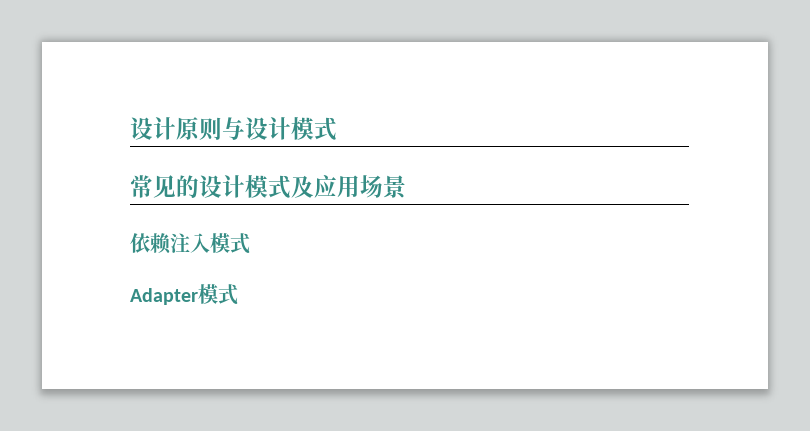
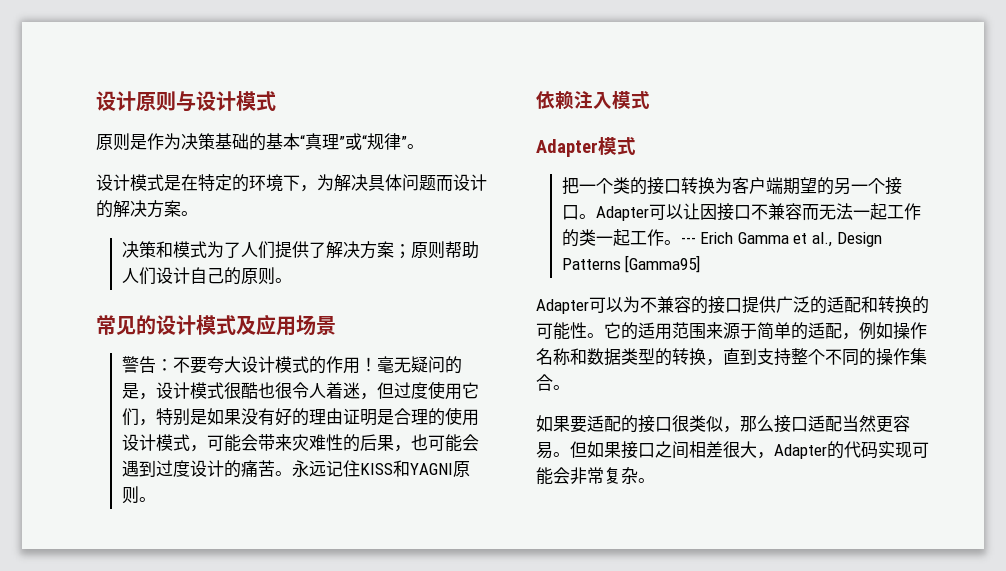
+ 原则是作为决策基础的基本“真理”或“规律”。
+ 设计模式是在特定的环境下，为解决具体问题而设计的解决方案。
+ 决策和模式为了人们提供了解决方案；原则帮助人们设计自己的原则。
+ 警告：不要夸大设计模式的作用！毫无疑问的是，设计模式很酷也很令人着迷，但过度使用它们，特别是如果没有好的理由证明是合理的使用设计模式，可能会带来灾难性的后果，也可能会遇到过度设计的痛苦。永远记住KISS和YAGNI原则。
+ 把一个类的接口转换为客户端期望的另一个接口。Adapter可以让因接口不兼容而无法一起工作的类一起工作。--- Erich Gamma et al., Design Patterns [Gamma95]
+ Adapter可以为不兼容的接口提供广泛的适配和转换的可能性。它的适用范围来源于简单的适配，例如操作名称和数据类型的转换，直到支持整个不同的操作集合。
+ 如果要适配的接口很类似，那么接口适配当然更容易。但如果接口之间相差很大，Adapter的代码实现可能会非常复杂。

